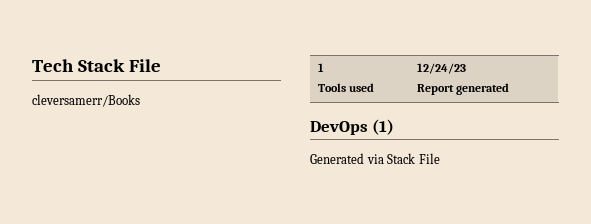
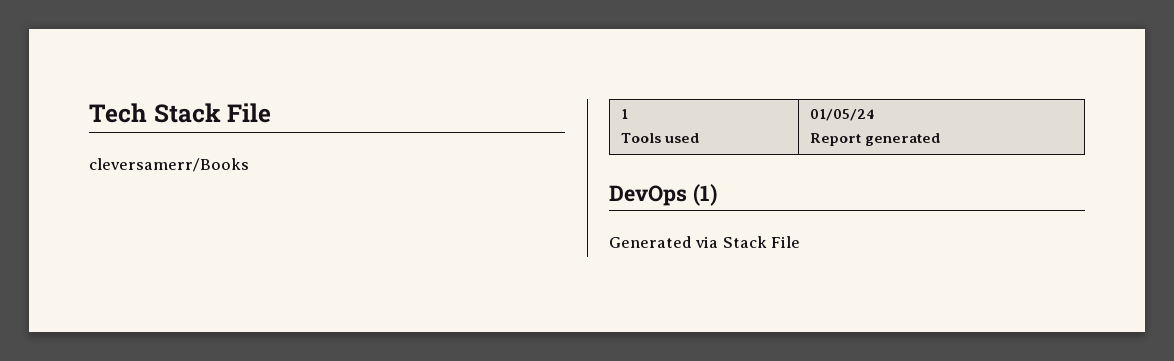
  cleversamerr/Books
  1
- Tools used | 12/24/23
+ Tools used | 01/05/24

